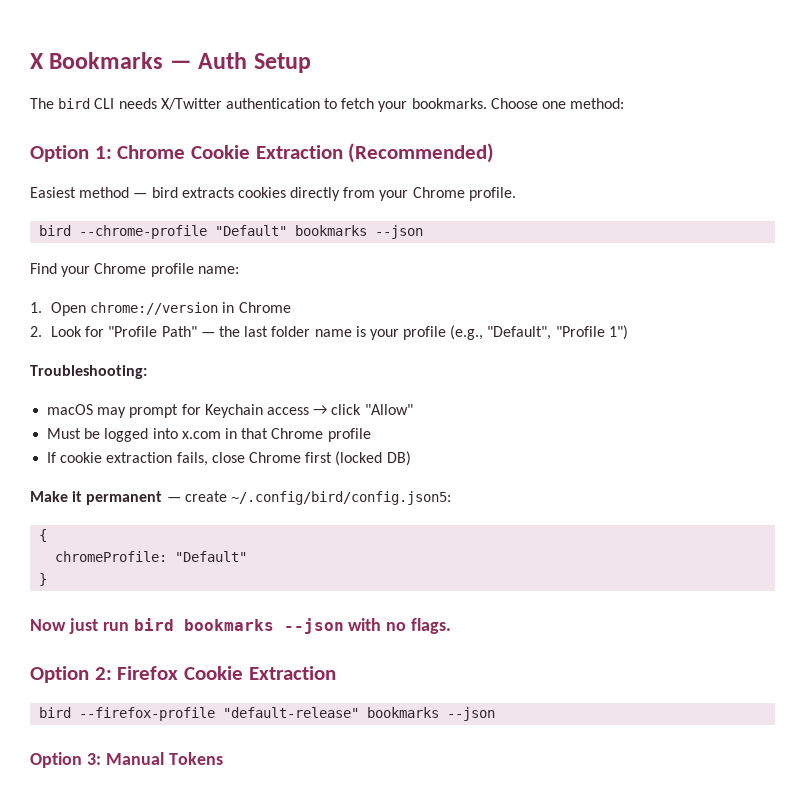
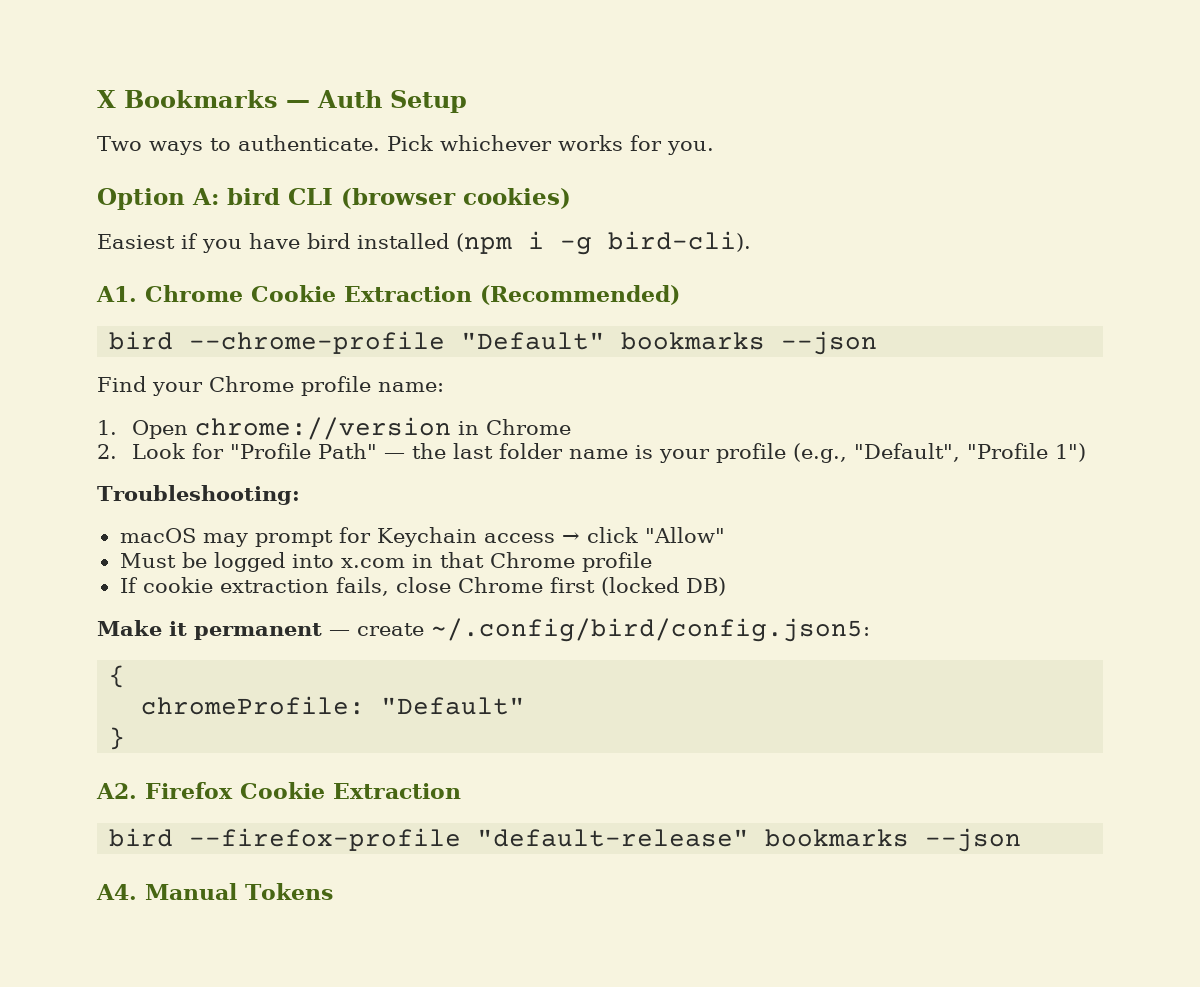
- The bird CLI needs X/Twitter authentication to fetch your bookmarks. Choose one method:
- Option 1: Chrome Cookie Extraction (Recommended)
- Easiest method — bird extracts cookies directly from your Chrome profile.
+ Two ways to authenticate. Pick whichever works for you.
+ Option A: bird CLI (browser cookies)
+ Easiest if you have bird installed (npm i -g bird-cli).
+ A1. Chrome Cookie Extraction (Recommended)
- Now just run bird bookmarks --json with no flags.
- Option 2: Firefox Cookie Extraction
+ A2. Firefox Cookie Extraction
- Option 3: Manual Tokens
+ A4. Manual Tokens

